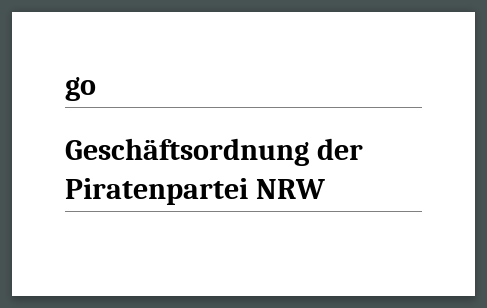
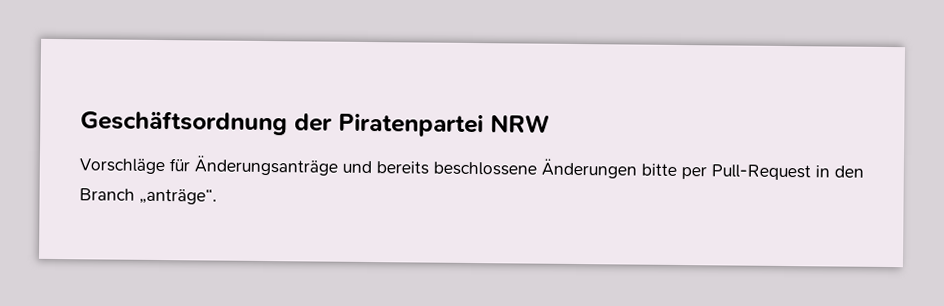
- go
+ Vorschläge für Änderungsanträge und bereits beschlossene Änderungen bitte per Pull-Request in den Branch „anträge“.

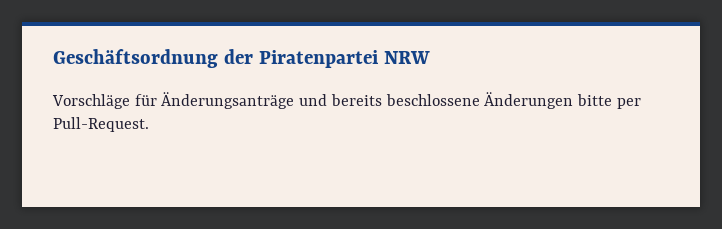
- Vorschläge für Änderungsanträge und bereits beschlossene Änderungen bitte per Pull-Request in den Branch „anträge“.
+ Vorschläge für Änderungsanträge und bereits beschlossene Änderungen bitte per Pull-Request.

